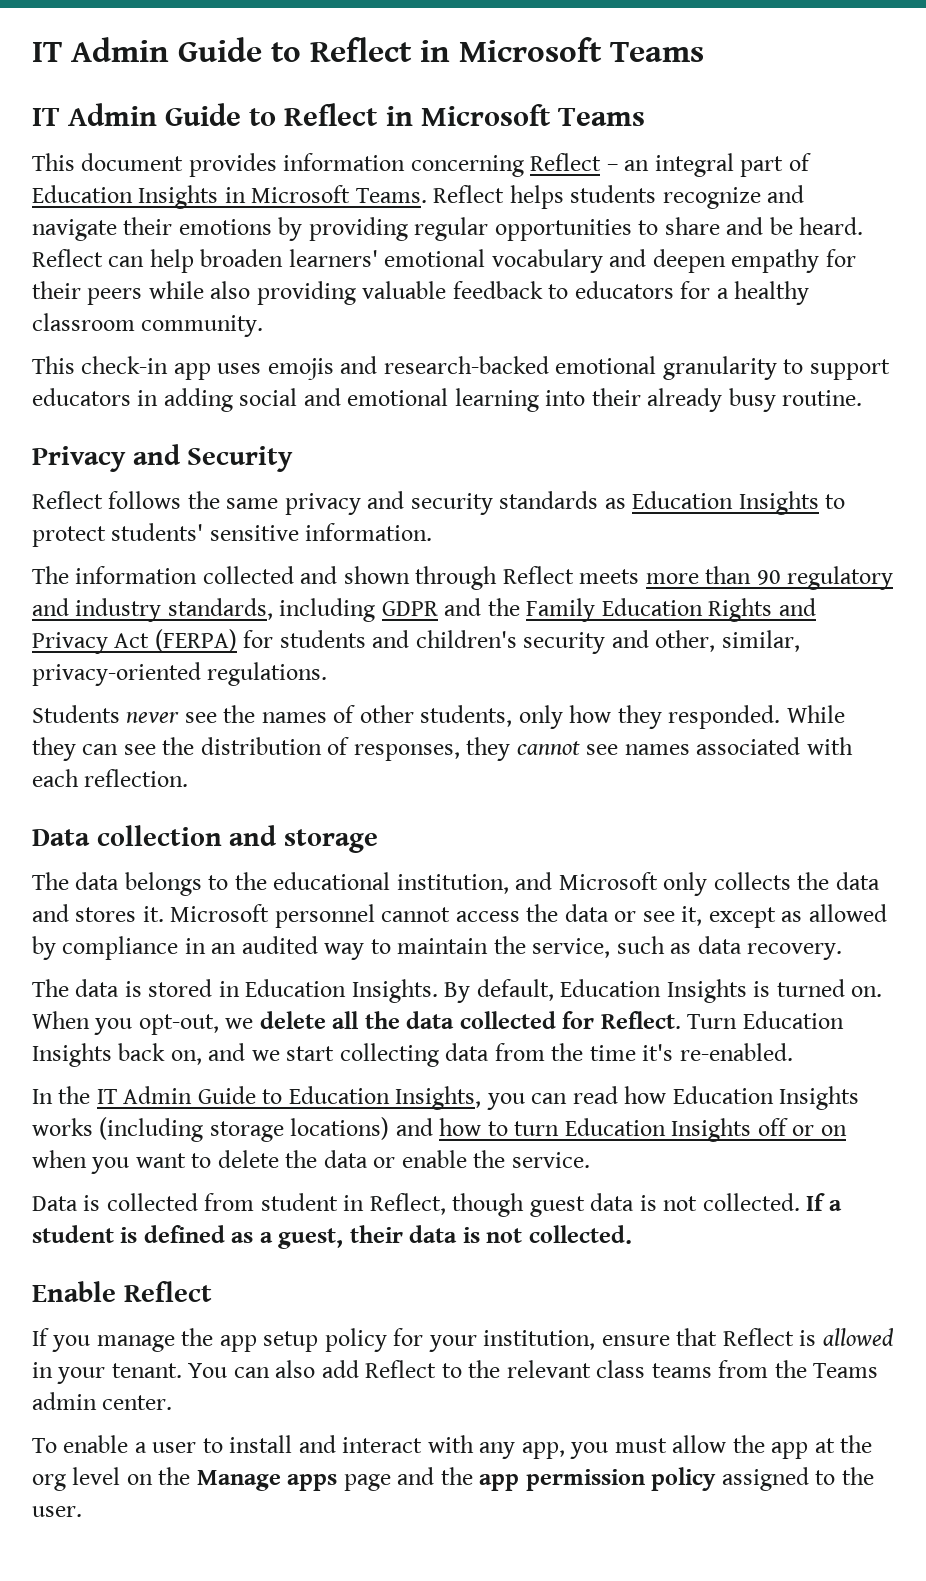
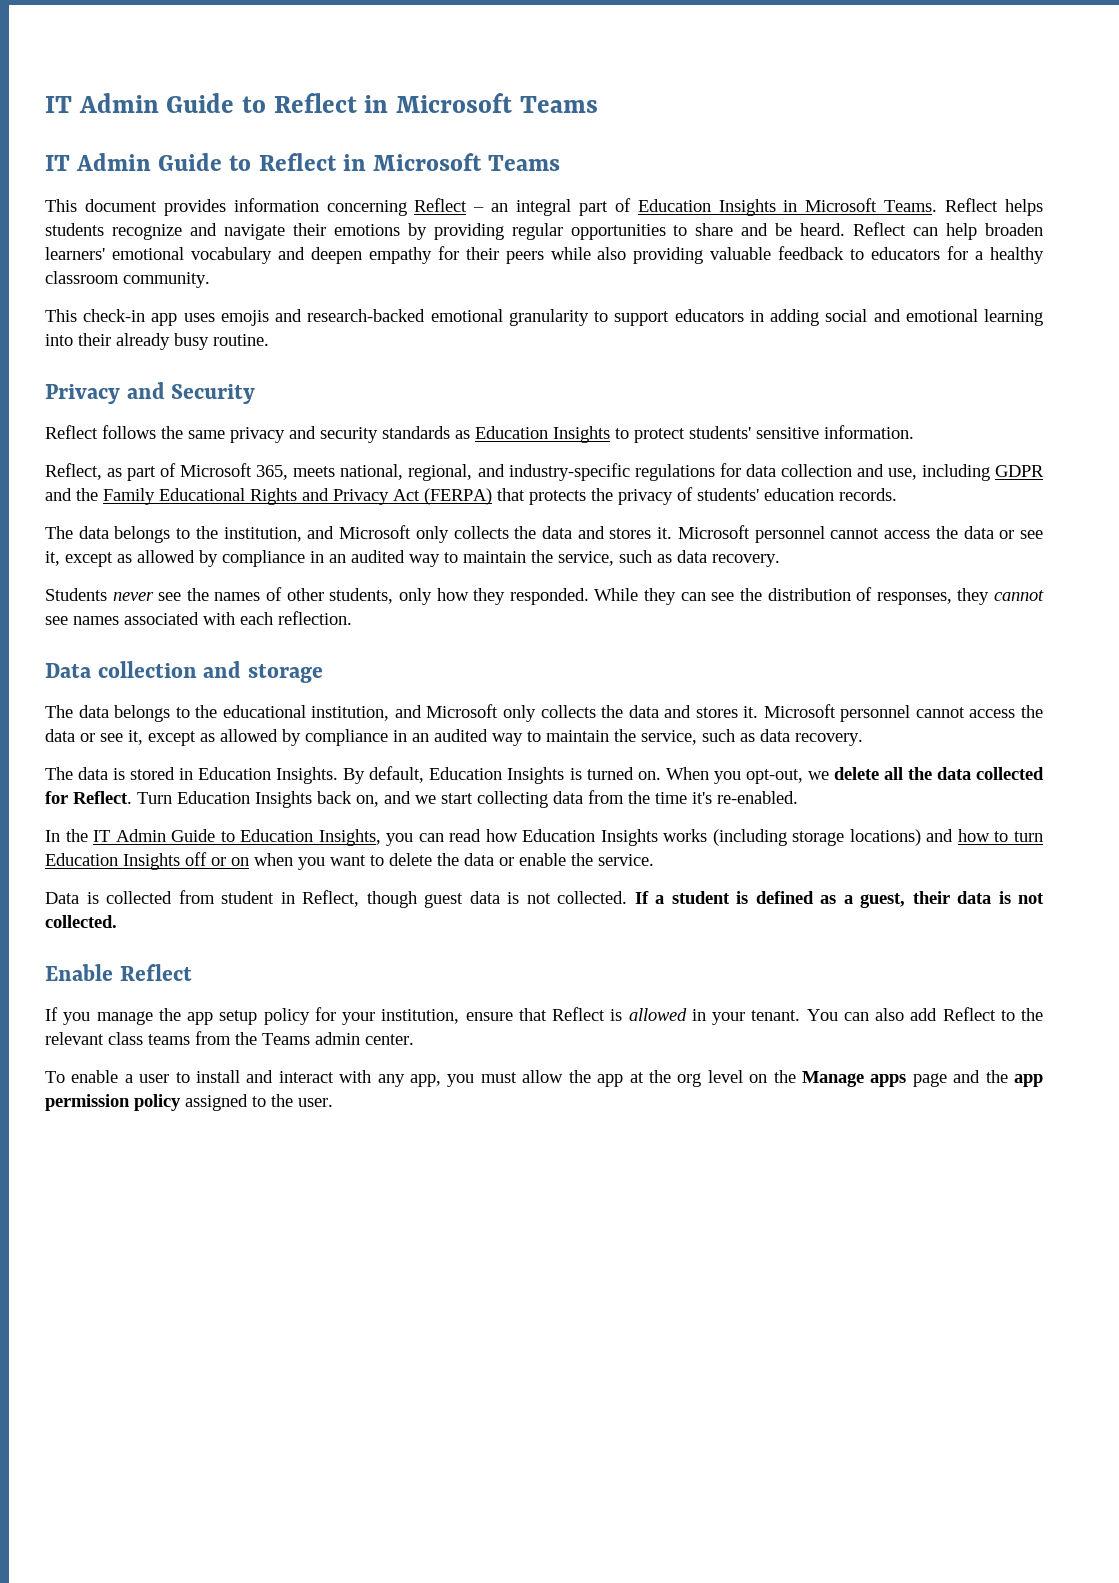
- The information collected and shown through Reflect meets more than 90 regulatory and industry standards, including GDPR and the Family Education Rights and Privacy Act (FERPA) for students and children's security and other, similar, privacy-oriented regulations.
+ Reflect, as part of Microsoft 365, meets national, regional, and industry-specific regulations for data collection and use, including GDPR and the Family Educational Rights and Privacy Act (FERPA) that protects the privacy of students' education records.
+ The data belongs to the institution, and Microsoft only collects the data and stores it. Microsoft personnel cannot access the data or see it, except as allowed by compliance in an audited way to maintain the service, such as data recovery.

